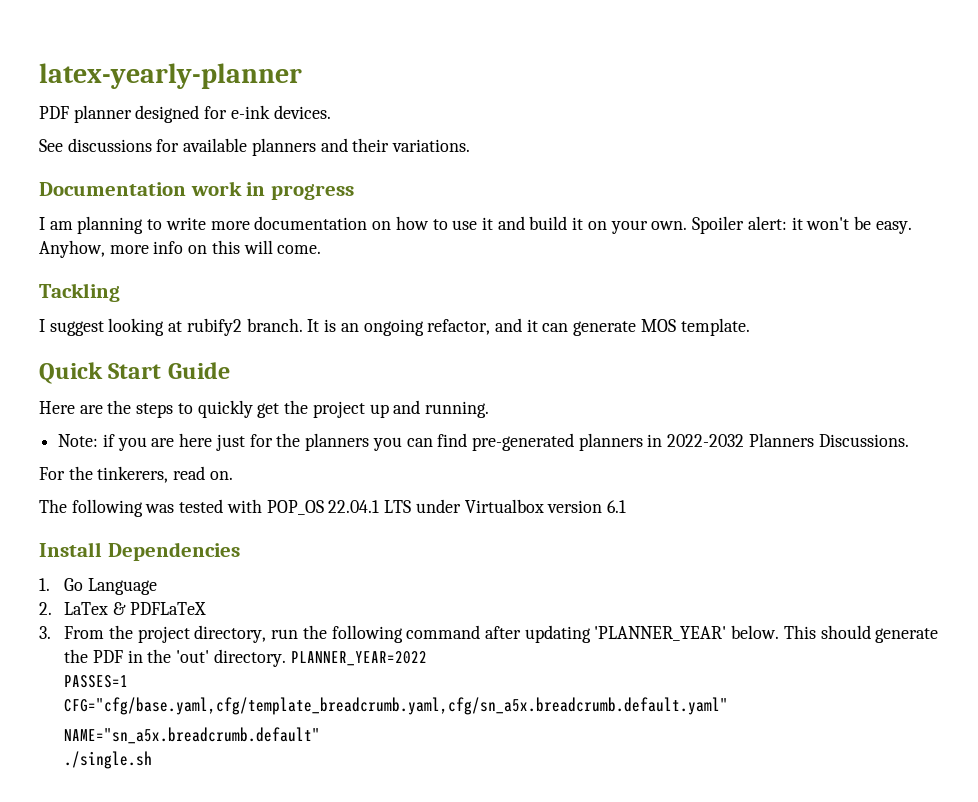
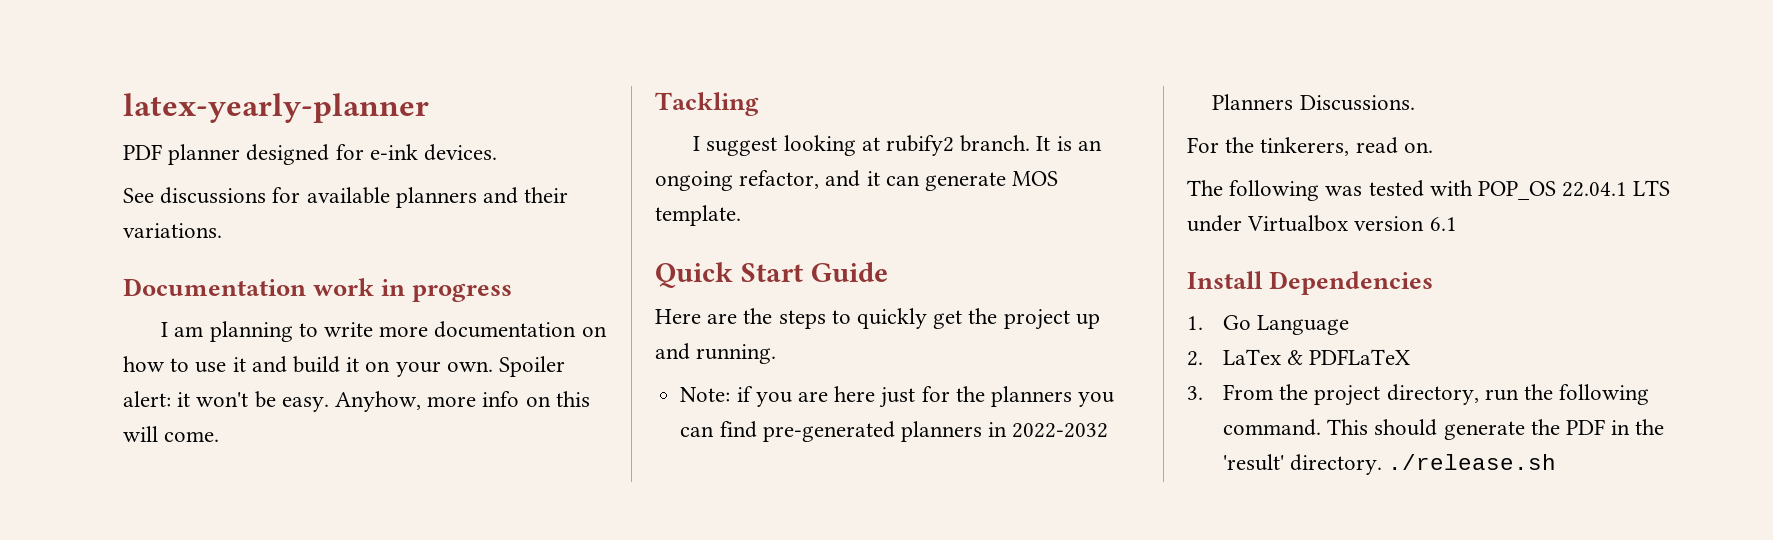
- 3. From the project directory, run the following command after updating 'PLANNER_YEAR' below.
+ 3. From the project directory, run the following command.
- This should generate the PDF in the 'out' directory. PLANNER_YEAR=2022
- PASSES=1
- CFG="cfg/base.yaml,cfg/template_breadcrumb.yaml,cfg/sn_a5x.breadcrumb.default.yaml"
- NAME="sn_a5x.breadcrumb.default"
- ./single.sh
+ This should generate the PDF in the 'result' directory. ./release.sh

